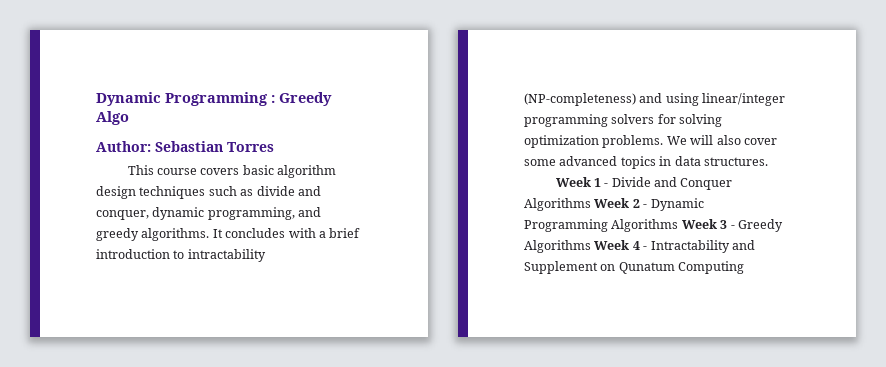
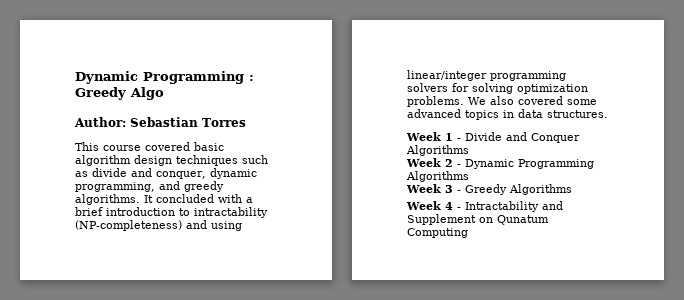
- This course covers basic algorithm design techniques such as divide and conquer, dynamic programming, and greedy algorithms.
+ This course covered basic algorithm design techniques such as divide and conquer, dynamic programming, and greedy algorithms.
- It concludes with a brief introduction to intractability (NP-completeness) and using linear/integer programming solvers for solving optimization problems.
+ It concluded with a brief introduction to intractability (NP-completeness) and using linear/integer programming solvers for solving optimization problems.
- We will also cover some advanced topics in data structures.
+ We also covered some advanced topics in data structures.
- Week 1 - Divide and Conquer Algorithms Week 2 - Dynamic Programming Algorithms Week 3 - Greedy Algorithms Week 4 - Intractability and Supplement on Qunatum Computing
+ Week 1 - Divide and Conquer Algorithms
+ Week 2 - Dynamic Programming Algorithms
+ Week 3 - Greedy Algorithms
+ Week 4 - Intractability and Supplement on Qunatum Computing

